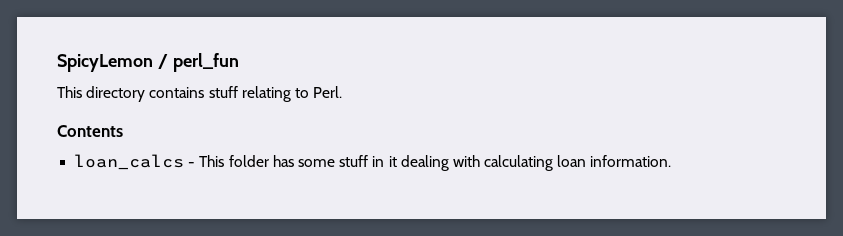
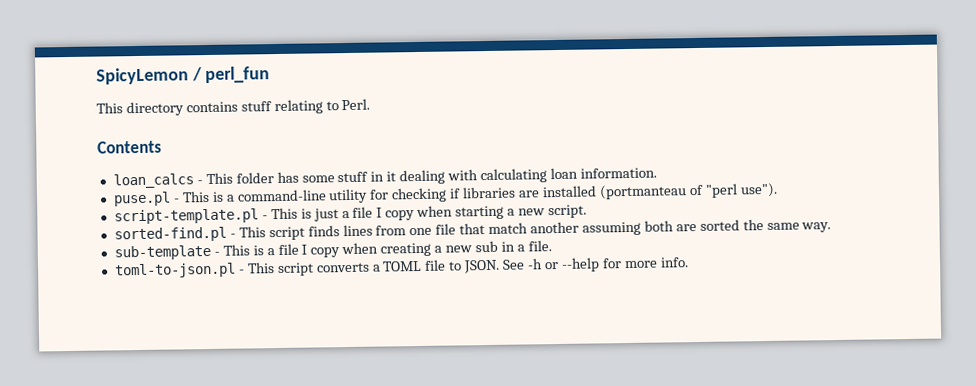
+ puse.pl - This is a command-line utility for checking if libraries are installed (portmanteau of "perl use").
+ script-template.pl - This is just a file I copy when starting a new script.
+ sorted-find.pl - This script finds lines from one file that match another assuming both are sorted the same way.
+ sub-template - This is a file I copy when creating a new sub in a file.
+ toml-to-json.pl - This script converts a TOML file to JSON. See -h or --help for more info.

